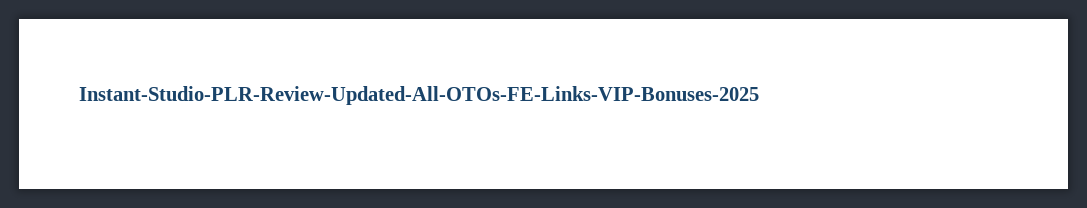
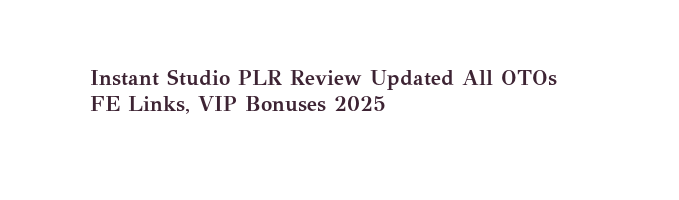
- Instant-Studio-PLR-Review-Updated-All-OTOs-FE-Links-VIP-Bonuses-2025
+ Instant Studio PLR Review Updated All OTOs FE Links, VIP Bonuses 2025

